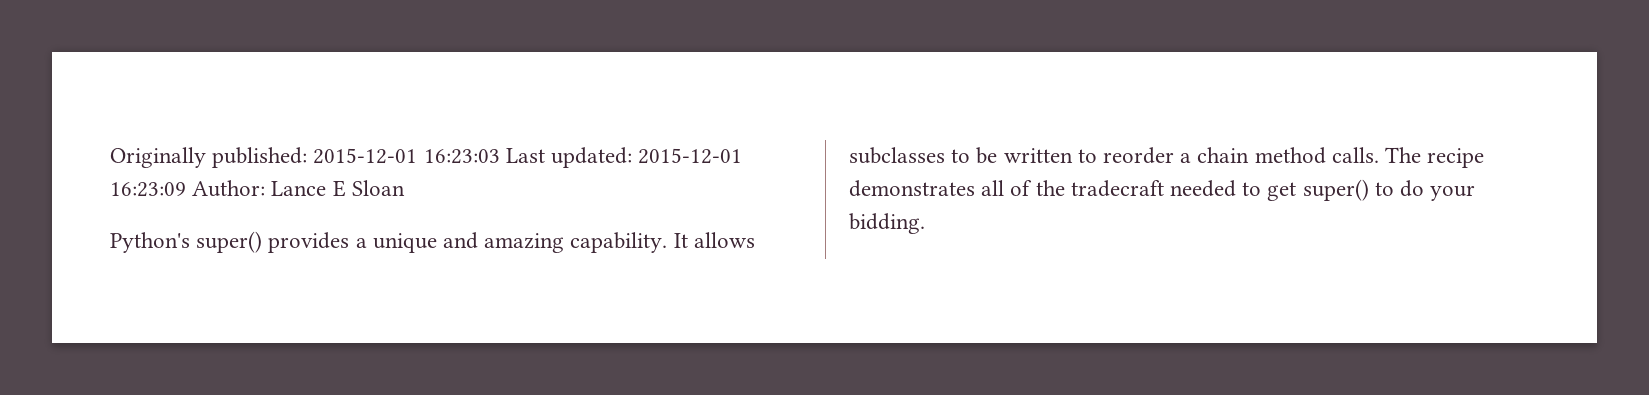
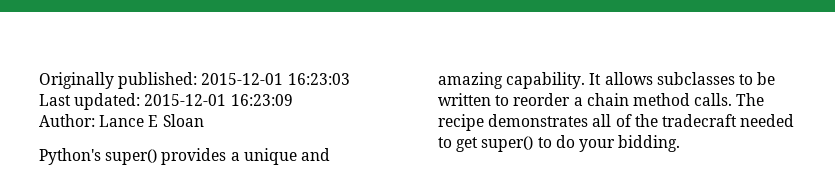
- Originally published: 2015-12-01 16:23:03 Last updated: 2015-12-01 16:23:09 Author: Lance E Sloan
+ Originally published: 2015-12-01 16:23:03
+ Last updated: 2015-12-01 16:23:09
+ Author: Lance E Sloan

